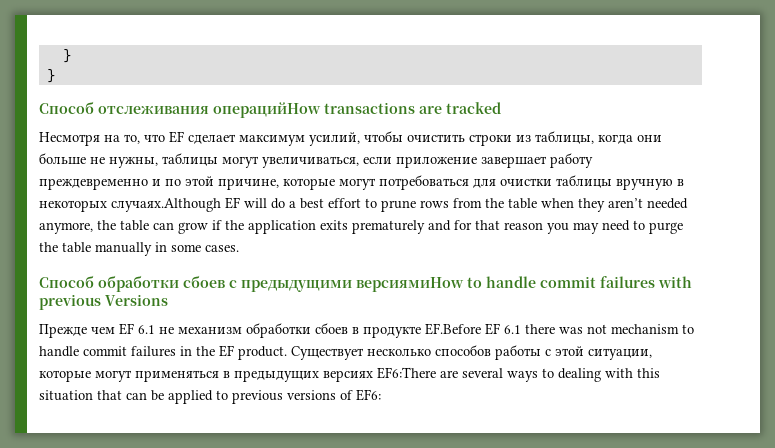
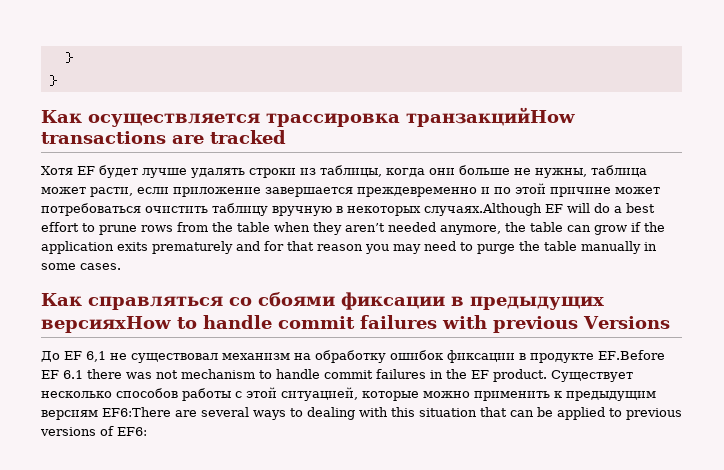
- Способ отслеживания операцийHow transactions are tracked
+ Как осуществляется трассировка транзакцийHow transactions are tracked
- Несмотря на то, что EF сделает максимум усилий, чтобы очистить строки из таблицы, когда они больше не нужны, таблицы могут увеличиваться, если приложение завершает работу преждевременно и по этой причине, которые могут потребоваться для очистки таблицы вручную в некоторых случаях.Although EF will do a best effort to prune rows from the table when they aren’t needed anymore, the table can grow if the application exits prematurely and for that reason you may need to purge the table manually in some cases.
+ Хотя EF будет лучше удалять строки из таблицы, когда они больше не нужны, таблица может расти, если приложение завершается преждевременно и по этой причине может потребоваться очистить таблицу вручную в некоторых случаях.Although EF will do a best effort to prune rows from the table when they aren’t needed anymore, the table can grow if the application exits prematurely and for that reason you may need to purge the table manually in some cases.
- Способ обработки сбоев с предыдущими версиямиHow to handle commit failures with previous Versions
+ Как справляться со сбоями фиксации в предыдущих версияхHow to handle commit failures with previous Versions
- Прежде чем EF 6.1 не механизм обработки сбоев в продукте EF.Before EF 6.1 there was not mechanism to handle commit failures in the EF product.
+ До EF 6,1 не существовал механизм на обработку ошибок фиксации в продукте EF.Before EF 6.1 there was not mechanism to handle commit failures in the EF product.
- Существует несколько способов работы с этой ситуации, которые могут применяться в предыдущих версиях EF6:There are several ways to dealing with this situation that can be applied to previous versions of EF6:
+ Существует несколько способов работы с этой ситуацией, которые можно применить к предыдущим версиям EF6:There are several ways to dealing with this situation that can be applied to previous versions of EF6:

